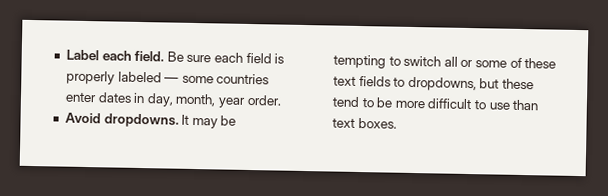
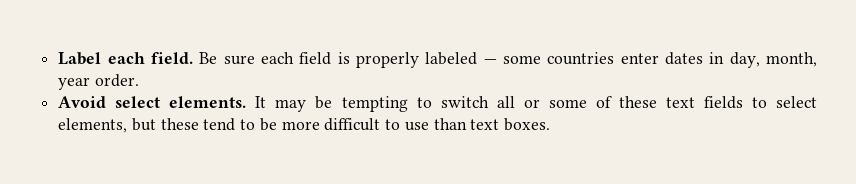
- Avoid dropdowns.
+ Avoid select elements.
- It may be tempting to switch all or some of these text fields to dropdowns, but these tend to be more difficult to use than text boxes.
+ It may be tempting to switch all or some of these text fields to select elements, but these tend to be more difficult to use than text boxes.

